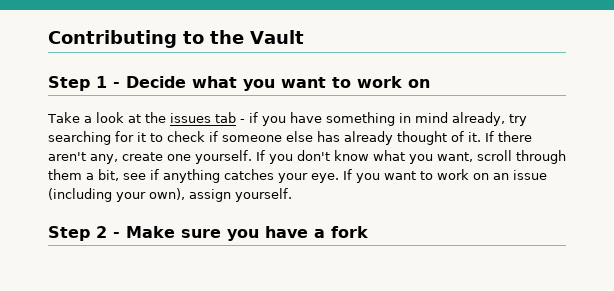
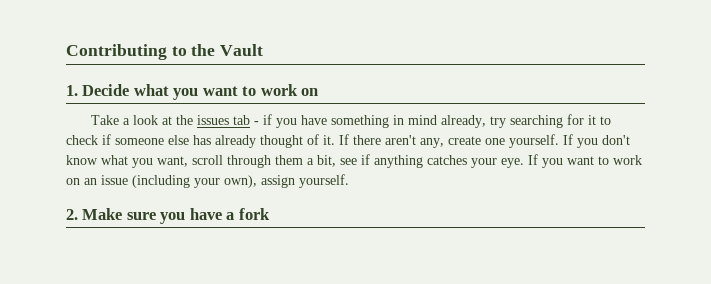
- Step 1 - Decide what you want to work on
+ 1. Decide what you want to work on
- Step 2 - Make sure you have a fork
+ 2. Make sure you have a fork

